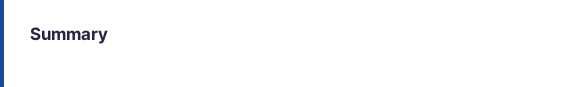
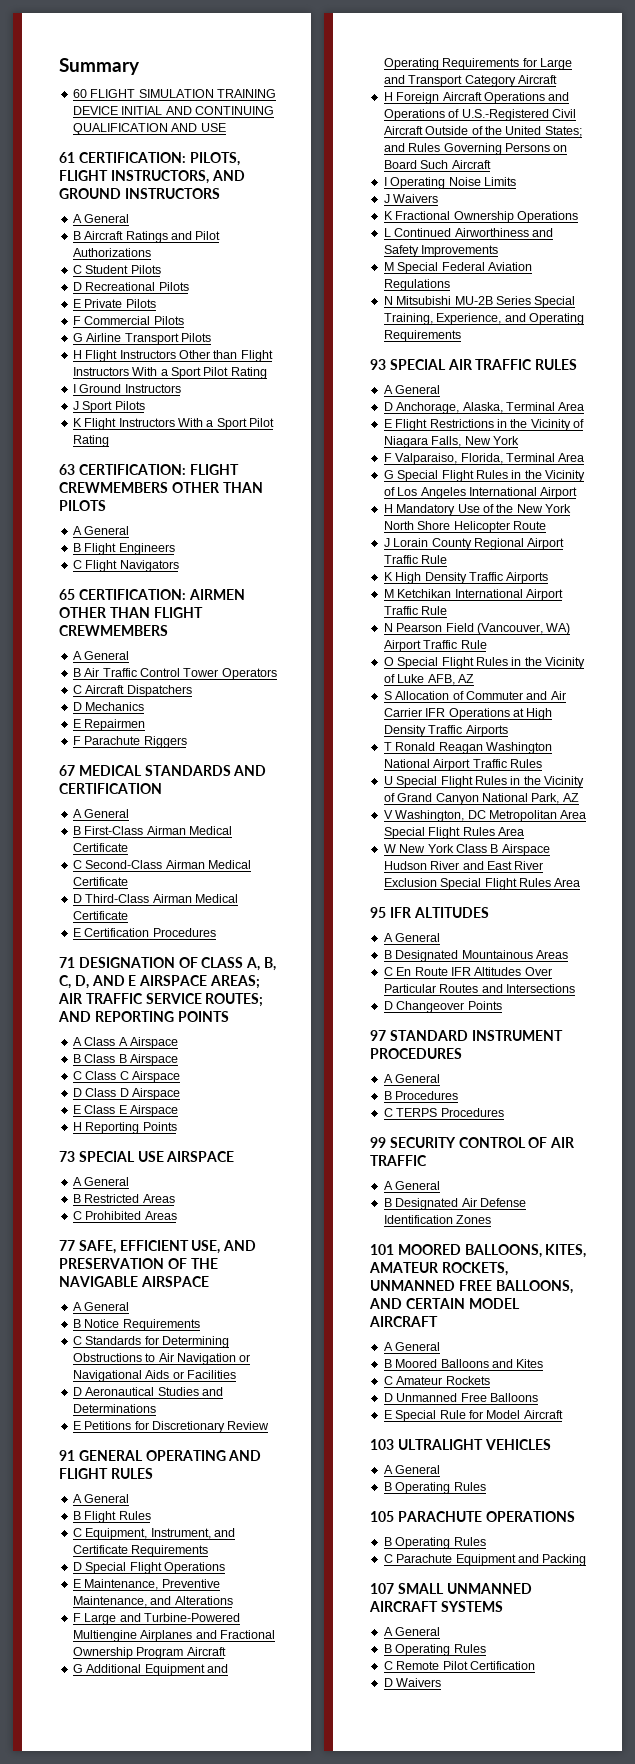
+ 60 FLIGHT SIMULATION TRAINING DEVICE INITIAL AND CONTINUING QUALIFICATION AND USE
+ 61 CERTIFICATION: PILOTS, FLIGHT INSTRUCTORS, AND GROUND INSTRUCTORS
+ A General
+ B Aircraft Ratings and Pilot Authorizations
+ C Student Pilots
+ D Recreational Pilots
+ E Private Pilots
+ F Commercial Pilots
+ G Airline Transport Pilots
+ H Flight Instructors Other than Flight Instructors With a Sport Pilot Rating
+ I Ground Instructors
+ J Sport Pilots
+ K Flight Instructors With a Sport Pilot Rating
+ 63 CERTIFICATION: FLIGHT CREWMEMBERS OTHER THAN PILOTS
+ A General
+ B Flight Engineers
+ C Flight Navigators
+ 65 CERTIFICATION: AIRMEN OTHER THAN FLIGHT CREWMEMBERS
+ A General
+ B Air Traffic Control Tower Operators
+ C Aircraft Dispatchers
+ D Mechanics
+ E Repairmen
+ F Parachute Riggers
+ 67 MEDICAL STANDARDS AND CERTIFICATION
+ A General
+ B First-Class Airman Medical Certificate
+ C Second-Class Airman Medical Certificate
+ D Third-Class Airman Medical Certificate
+ E Certification Procedures
+ 71 DESIGNATION OF CLASS A, B, C, D, AND E AIRSPACE AREAS; AIR TRAFFIC SERVICE ROUTES; AND REPORTING POINTS
+ A Class A Airspace
+ B Class B Airspace
+ C Class C Airspace
+ D Class D Airspace
+ E Class E Airspace
+ H Reporting Points
+ 73 SPECIAL USE AIRSPACE
+ A General
+ B Restricted Areas
+ C Prohibited Areas
+ 77 SAFE, EFFICIENT USE, AND PRESERVATION OF THE NAVIGABLE AIRSPACE
+ A General
+ B Notice Requirements
+ C Standards for Determining Obstructions to Air Navigation or Navigational Aids or Facilities
+ D Aeronautical Studies and Determinations
+ E Petitions for Discretionary Review
+ 91 GENERAL OPERATING AND FLIGHT RULES
+ A General
+ B Flight Rules
+ C Equipment, Instrument, and Certificate Requirements
+ D Special Flight Operations
+ E Maintenance, Preventive Maintenance, and Alterations
+ F Large and Turbine-Powered Multiengine Airplanes and Fractional Ownership Program Aircraft
+ G Additional Equipment and Operating Requirements for Large and Transport Category Aircraft
+ H Foreign Aircraft Operations and Operations of U.S.-Registered Civil Aircraft Outside of the United States; and Rules Governing Persons on Board Such Aircraft
+ I Operating Noise Limits
+ J Waivers
+ K Fractional Ownership Operations
+ L Continued Airworthiness and Safety Improvements
+ M Special Federal Aviation Regulations
+ N Mitsubishi MU-2B Series Special Training, Experience, and Operating Requirements
+ 93 SPECIAL AIR TRAFFIC RULES
+ A General
+ D Anchorage, Alaska, Terminal Area
+ E Flight Restrictions in the Vicinity of Niagara Falls, New York
+ F Valparaiso, Florida, Terminal Area
+ G Special Flight Rules in the Vicinity of Los Angeles International Airport
+ H Mandatory Use of the New York North Shore Helicopter Route
+ J Lorain County Regional Airport Traffic Rule
+ K High Density Traffic Airports
+ M Ketchikan International Airport Traffic Rule
+ N Pearson Field (Vancouver, WA) Airport Traffic Rule
+ O Special Flight Rules in the Vicinity of Luke AFB, AZ
+ S Allocation of Commuter and Air Carrier IFR Operations at High Density Traffic Airports
+ T Ronald Reagan Washington National Airport Traffic Rules
+ U Special Flight Rules in the Vicinity of Grand Canyon National Park, AZ
+ V Washington, DC Metropolitan Area Special Flight Rules Area
+ W New York Class B Airspace Hudson River and East River Exclusion Special Flight Rules Area
+ 95 IFR ALTITUDES
+ A General
+ B Designated Mountainous Areas
+ C En Route IFR Altitudes Over Particular Routes and Intersections
+ D Changeover Points
+ 97 STANDARD INSTRUMENT PROCEDURES
+ A General
+ B Procedures
+ C TERPS Procedures
+ 99 SECURITY CONTROL OF AIR TRAFFIC
+ A General
+ B Designated Air Defense Identification Zones
+ 101 MOORED BALLOONS, KITES, AMATEUR ROCKETS, UNMANNED FREE BALLOONS, AND CERTAIN MODEL AIRCRAFT
+ A General
+ B Moored Balloons and Kites
+ C Amateur Rockets
+ D Unmanned Free Balloons
+ E Special Rule for Model Aircraft
+ 103 ULTRALIGHT VEHICLES
+ A General
+ B Operating Rules
+ 105 PARACHUTE OPERATIONS
+ B Operating Rules
+ C Parachute Equipment and Packing
+ 107 SMALL UNMANNED AIRCRAFT SYSTEMS
+ A General
+ B Operating Rules
+ C Remote Pilot Certification
+ D Waivers

